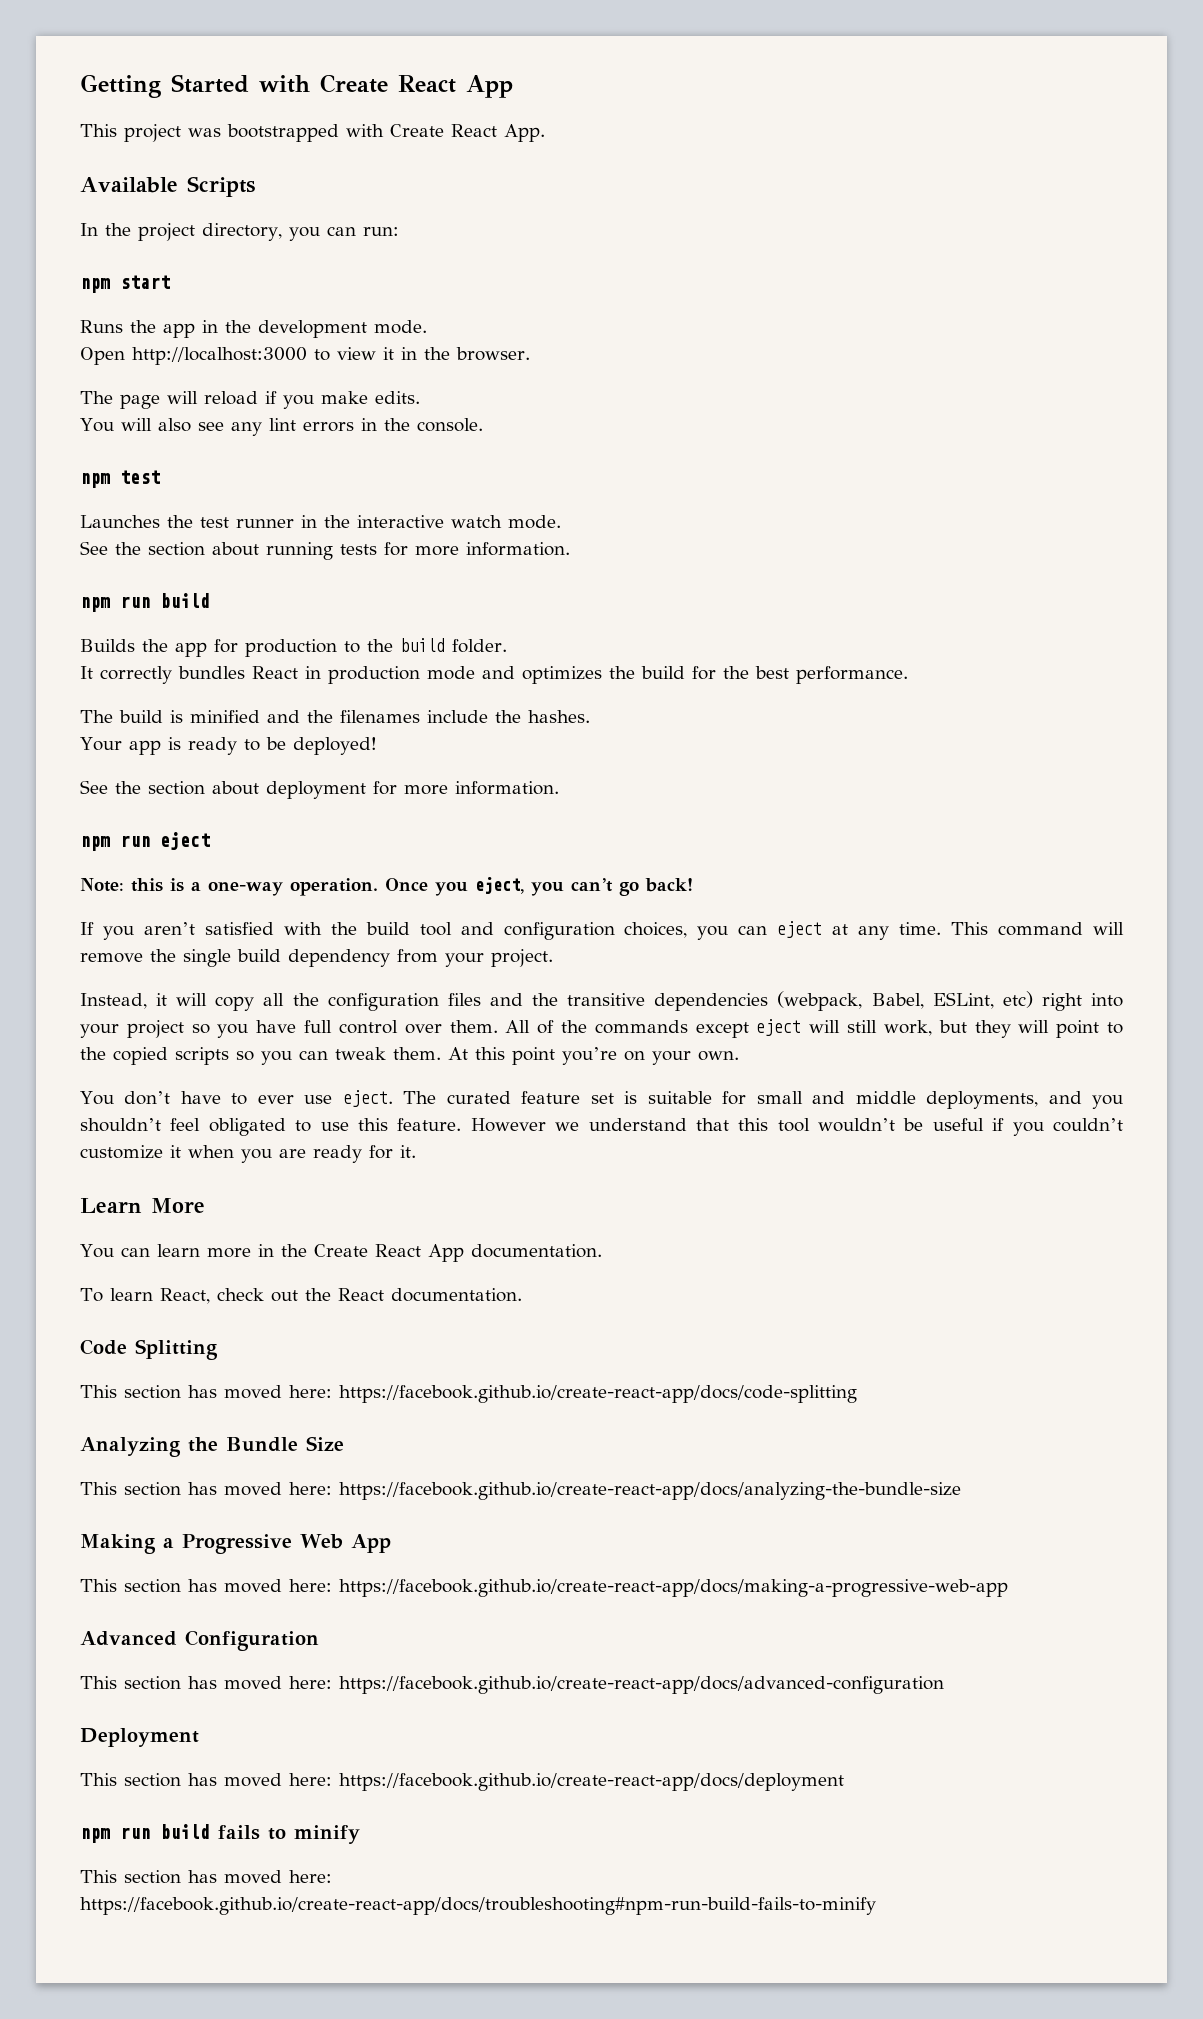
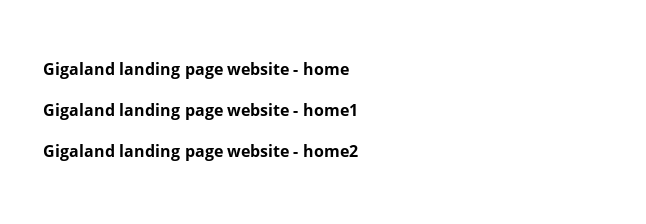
- Getting Started with Create React App
- This project was bootstrapped with Create React App.
- Available Scripts
- In the project directory, you can run:
- npm start
- Runs the app in the development mode.
- Open http://localhost:3000 to view it in the browser.
- The page will reload if you make edits.
- You will also see any lint errors in the console.
- npm test
- Launches the test runner in the interactive watch mode.
- See the section about running tests for more information.
- npm run build
- Builds the app for production to the build folder.
- It correctly bundles React in production mode and optimizes the build for the best performance.
- The build is minified and the filenames include the hashes.
- Your app is ready to be deployed!
- See the section about deployment for more information.
- npm run eject
- Note: this is a one-way operation. Once you eject, you can’t go back!
- If you aren’t satisfied with the build tool and configuration choices, you can eject at any time. This command will remove the single build dependency from your project.
- Instead, it will copy all the configuration files and the transitive dependencies (webpack, Babel, ESLint, etc) right into your project so you have full control over them. All of the commands except eject will still work, but they will point to the copied scripts so you can tweak them. At this point you’re on your own.
- You don’t have to ever use eject. The curated feature set is suitable for small and middle deployments, and you shouldn’t feel obligated to use this feature. However we understand that this tool wouldn’t be useful if you couldn’t customize it when you are ready for it.
- Learn More
- You can learn more in the Create React App documentation.
- To learn React, check out the React documentation.
- Code Splitting
- This section has moved here: https://facebook.github.io/create-react-app/docs/code-splitting
- Analyzing the Bundle Size
- This section has moved here: https://facebook.github.io/create-react-app/docs/analyzing-the-bundle-size
- Making a Progressive Web App
- This section has moved here: https://facebook.github.io/create-react-app/docs/making-a-progressive-web-app
- Advanced Configuration
- This section has moved here: https://facebook.github.io/create-react-app/docs/advanced-configuration
- Deployment
- This section has moved here: https://facebook.github.io/create-react-app/docs/deployment
- npm run build fails to minify
- This section has moved here: https://facebook.github.io/create-react-app/docs/troubleshooting#npm-run-build-fails-to-minify
+ Gigaland landing page website - home
+ Gigaland landing page website - home1
+ Gigaland landing page website - home2

